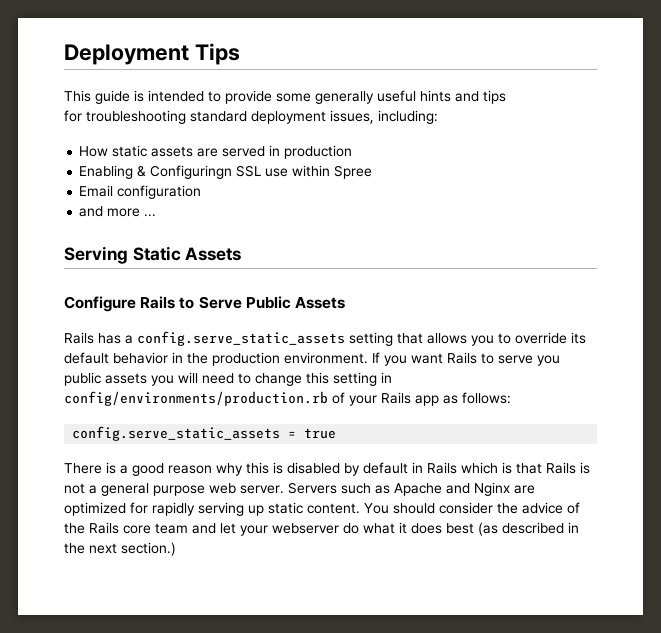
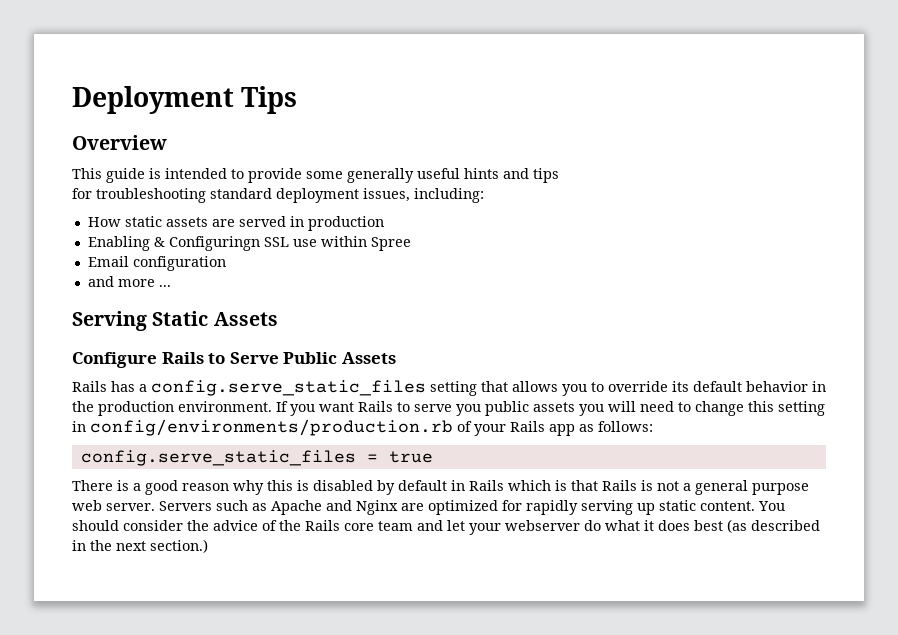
+ Overview
- Rails has a config.serve_static_assets setting that allows you to override its default behavior in the production environment.
+ Rails has a config.serve_static_files setting that allows you to override its default behavior in the production environment.
- config.serve_static_assets = true
+ config.serve_static_files = true

